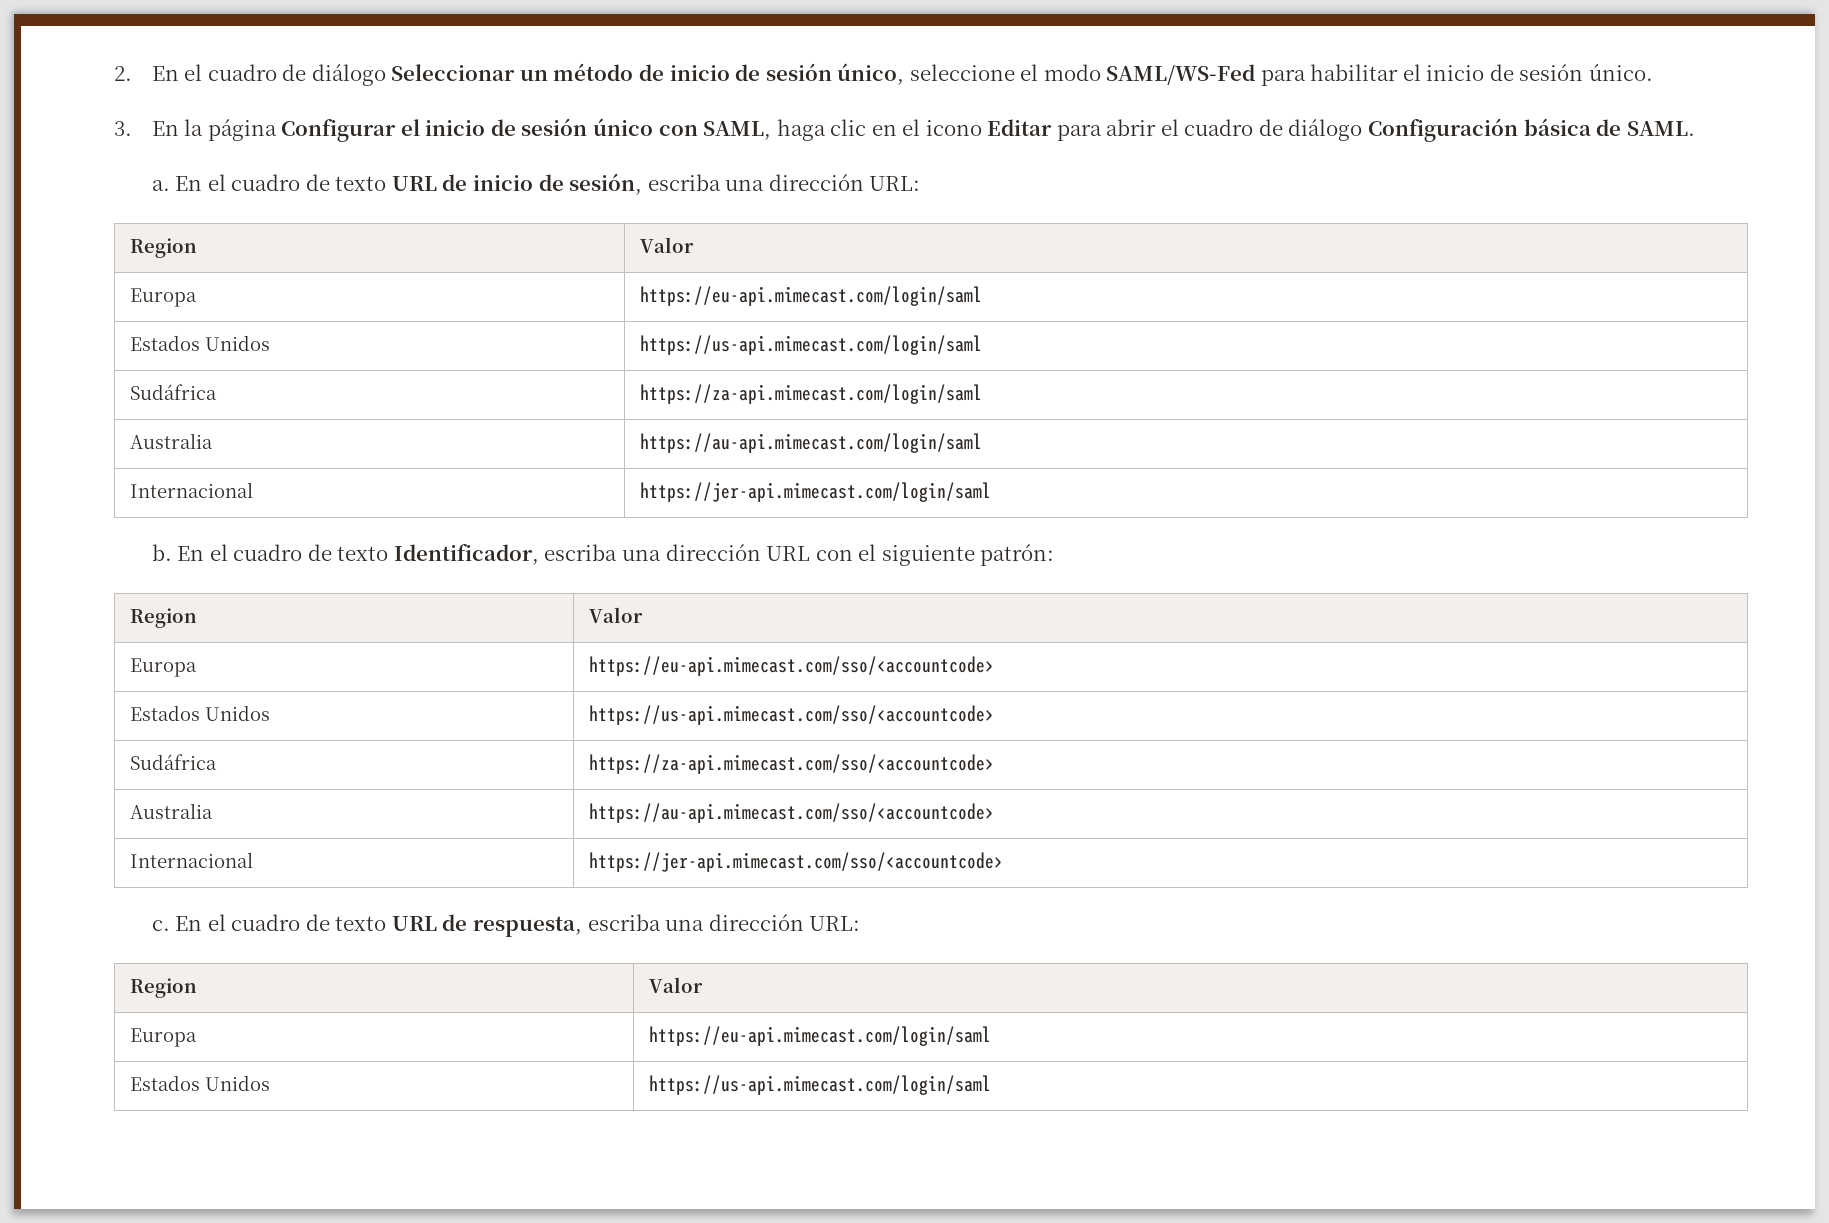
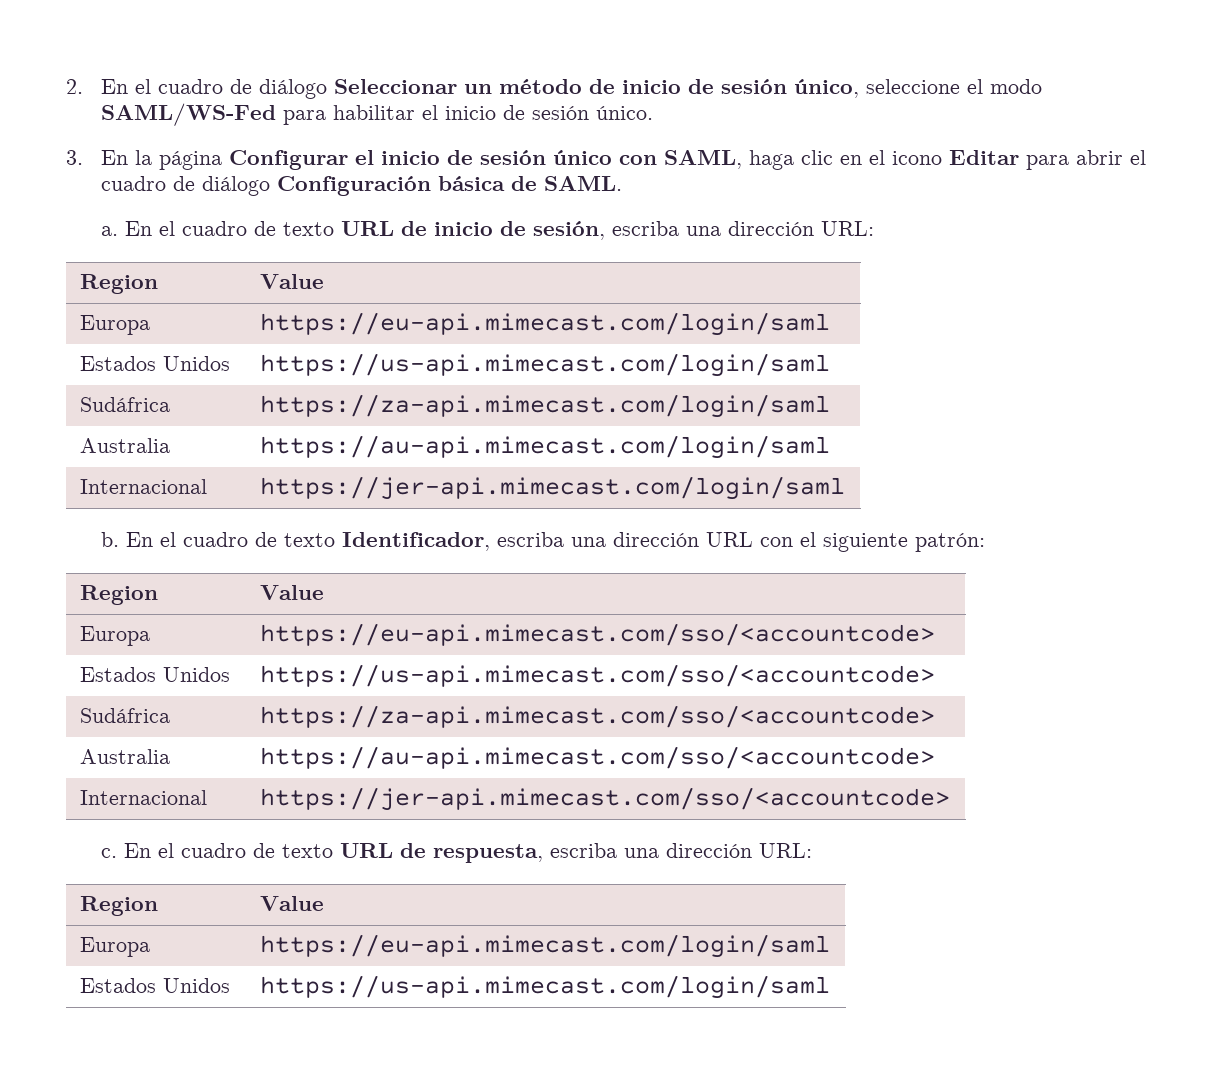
  En el cuadro de texto URL de inicio de sesión, escriba una dirección URL:
- Region | Valor
+ Region | Value
  En el cuadro de texto Identificador, escriba una dirección URL con el siguiente patrón:
- Region | Valor
+ Region | Value
  En el cuadro de texto URL de respuesta, escriba una dirección URL:
- Region | Valor
+ Region | Value

